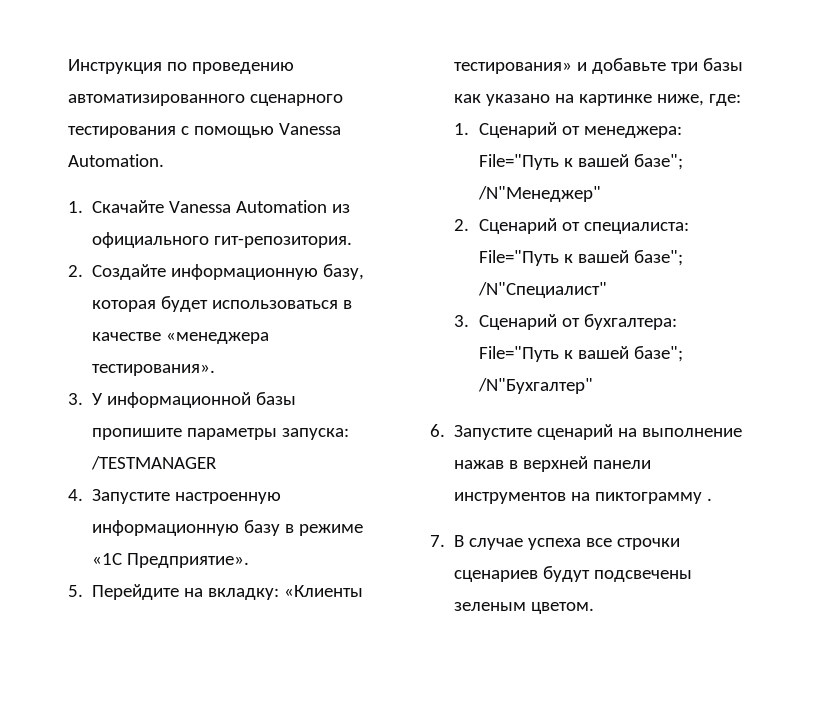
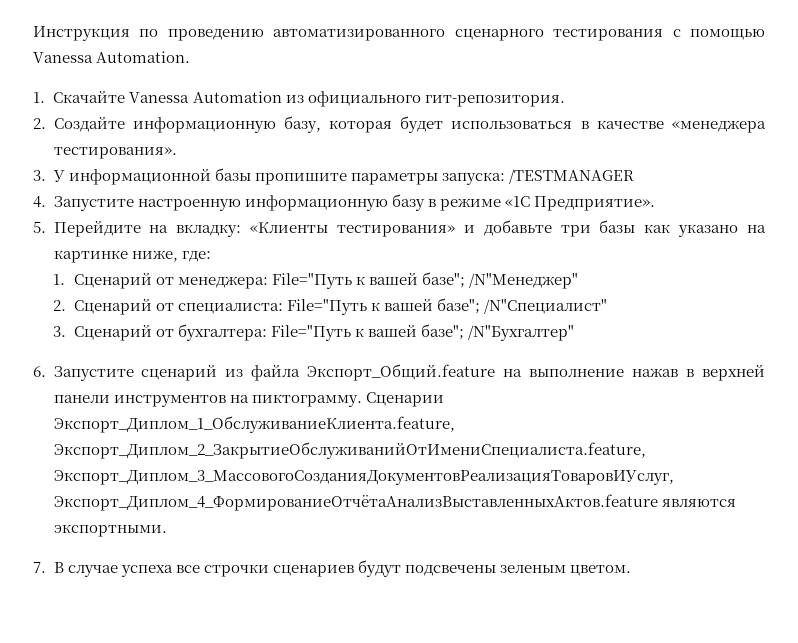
- 6. Запустите сценарий на выполнение нажав в верхней панели инструментов на пиктограмму .
+ 6. Запустите сценарий из файла Экспорт_Общий.feature на выполнение нажав в верхней панели инструментов на пиктограмму. Сценарии Экспорт_Диплом_1_ОбслуживаниеКлиента.feature, Экспорт_Диплом_2_ЗакрытиеОбслуживанийОтИмениСпециалиста.feature, Экспорт_Диплом_3_МассовогоСозданияДокументовРеализацияТоваровИУслуг, Экспорт_Диплом_4_ФормированиеОтчётаАнализВыставленныхАктов.feature являются экспортными.

